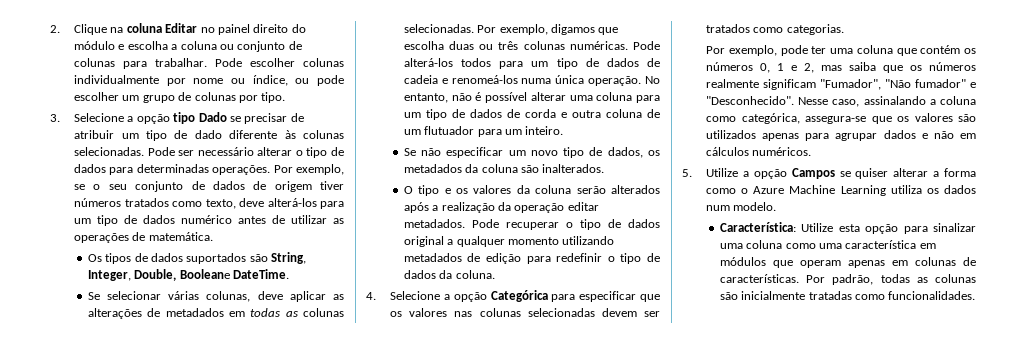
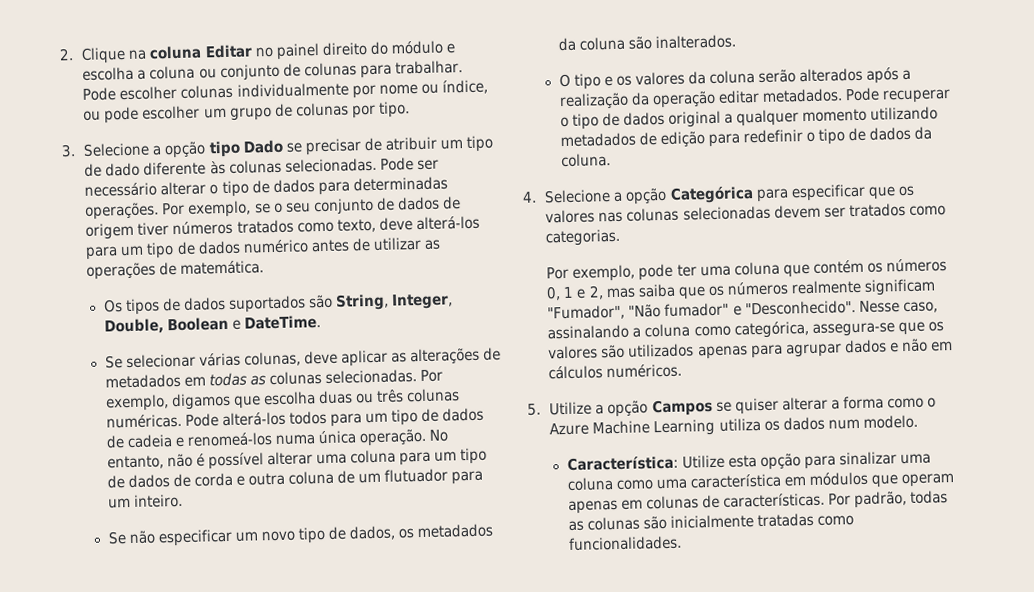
- Os tipos de dados suportados são String, Integer, Double, Booleane DateTime.
+ Os tipos de dados suportados são String, Integer, Double, Boolean e DateTime.

